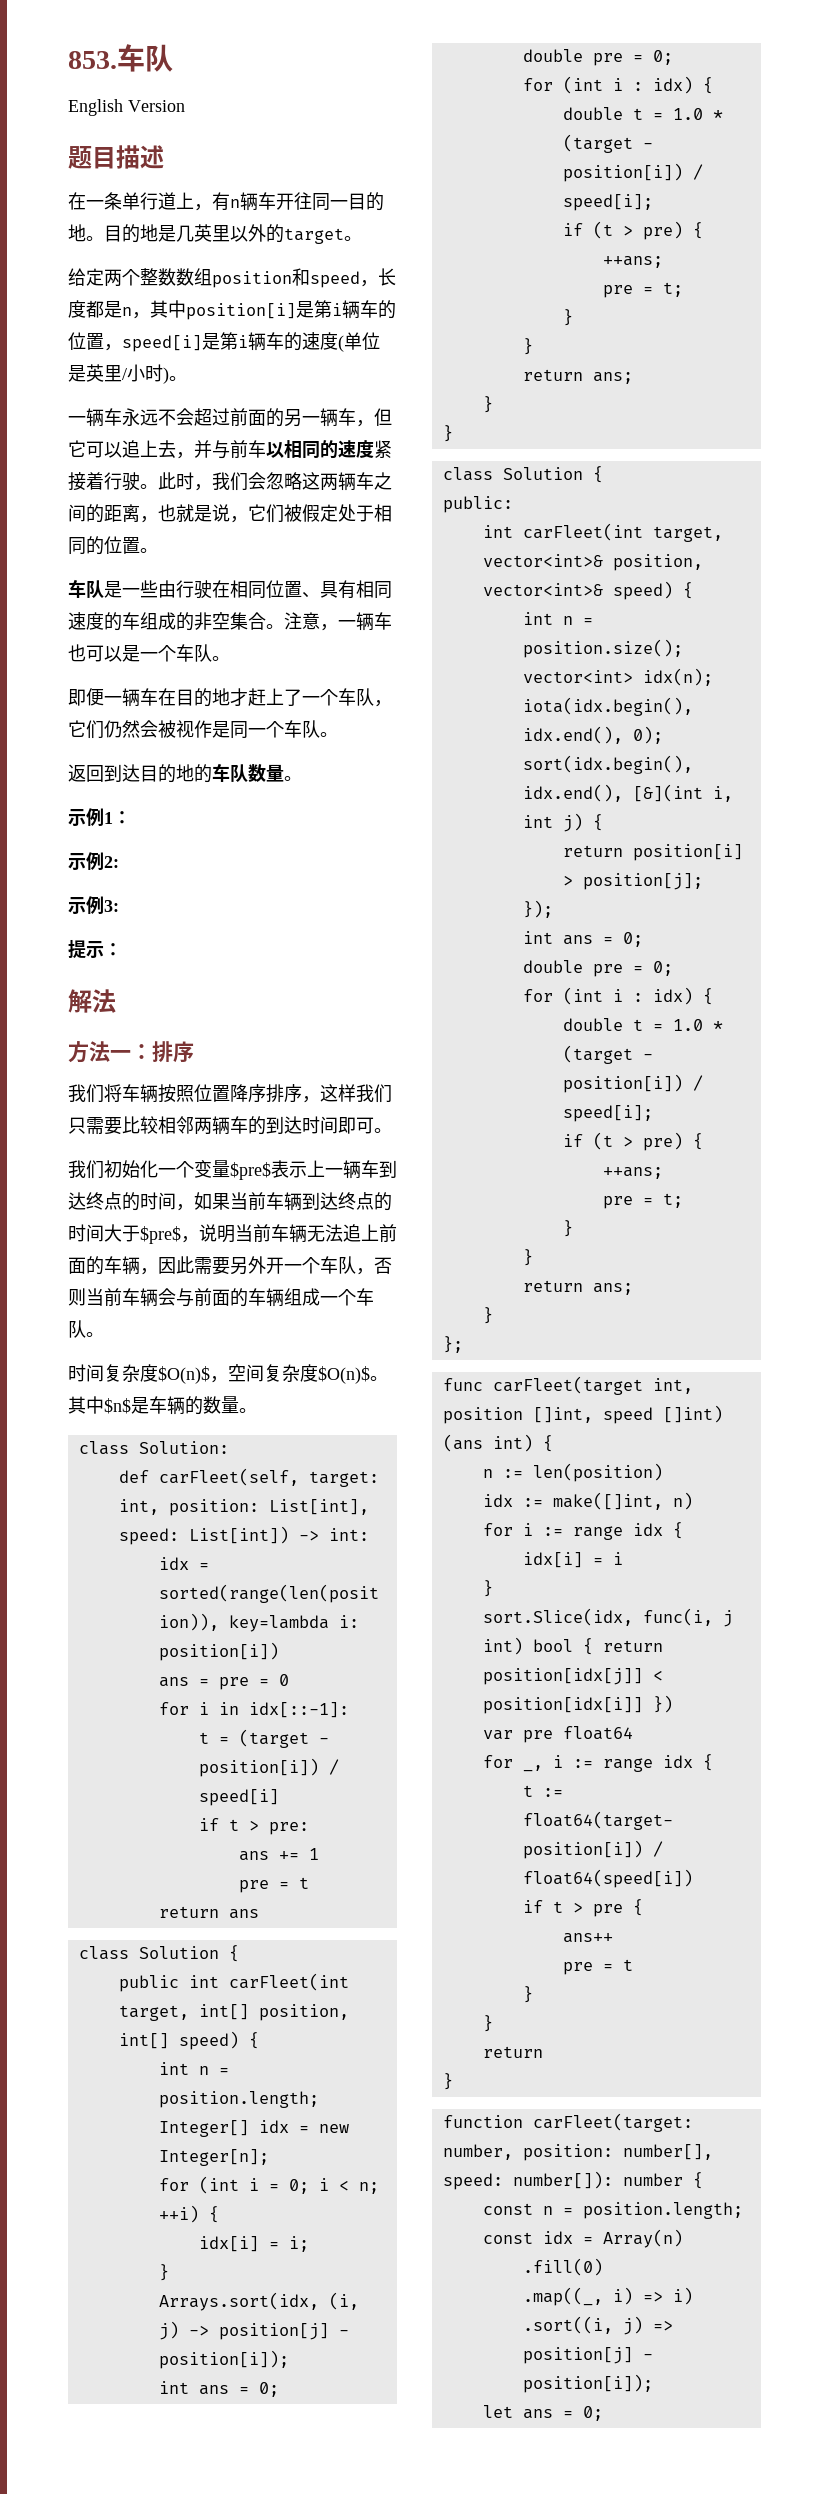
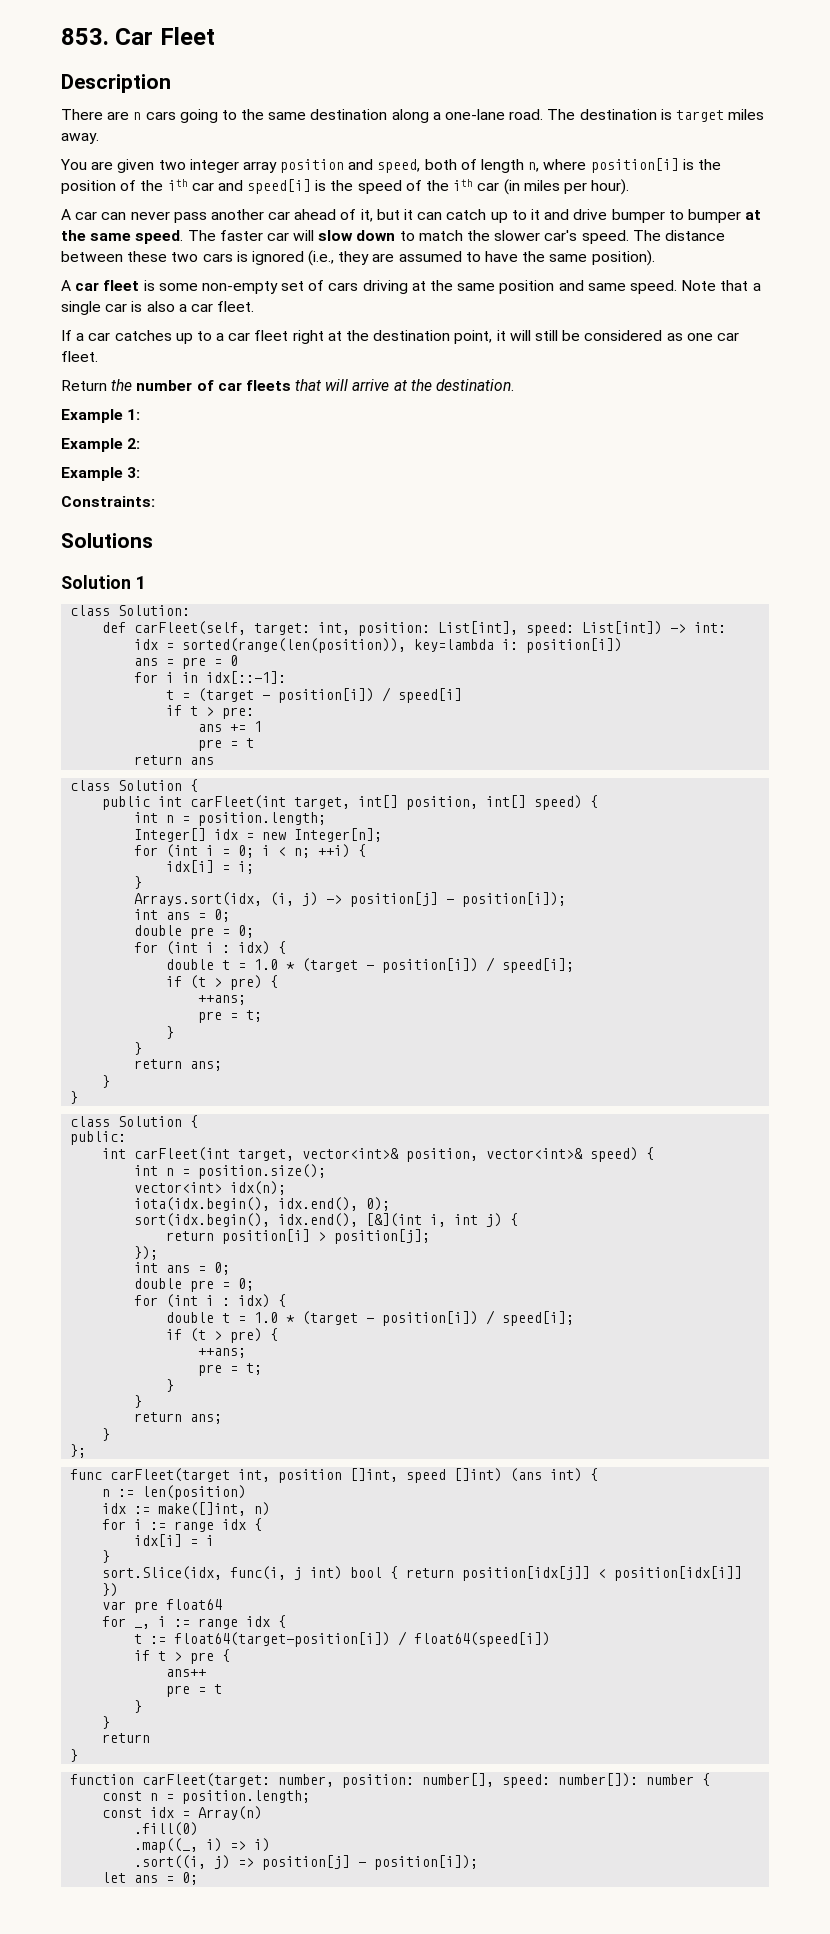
- 853.车队
- English Version
- 题目描述
- 在一条单行道上，有n辆车开往同一目的地。目的地是几英里以外的target。
- 给定两个整数数组position和speed，长度都是n，其中position[i]是第i辆车的位置，speed[i]是第i辆车的速度(单位是英里/小时)。
- 一辆车永远不会超过前面的另一辆车，但它可以追上去，并与前车以相同的速度紧接着行驶。此时，我们会忽略这两辆车之间的距离，也就是说，它们被假定处于相同的位置。
- 车队是一些由行驶在相同位置、具有相同速度的车组成的非空集合。注意，一辆车也可以是一个车队。
- 即便一辆车在目的地才赶上了一个车队，它们仍然会被视作是同一个车队。
- 返回到达目的地的车队数量。
- 示例1：
- 示例2:
+ 853. Car Fleet
+ Description
+ There are n cars going to the same destination along a one-lane road. The destination is target miles away.
+ You are given two integer array position and speed, both of length n, where position[i] is the position of the ith car and speed[i] is the speed of the ith car (in miles per hour).
+ A car can never pass another car ahead of it, but it can catch up to it and drive bumper to bumper at the same speed. The faster car will slow down to match the slower car's speed. The distance between these two cars is ignored (i.e., they are assumed to have the same position).
+ A car fleet is some non-empty set of cars driving at the same position and same speed. Note that a single car is also a car fleet.
+ If a car catches up to a car fleet right at the destination point, it will still be considered as one car fleet.
+ Return the number of car fleets that will arrive at the destination.
+ Example 1:
+ Example 2:
- 示例3:
+ Example 3:
- 提示：
- 解法
- 方法一：排序
- 我们将车辆按照位置降序排序，这样我们只需要比较相邻两辆车的到达时间即可。
- 我们初始化一个变量$pre$表示上一辆车到达终点的时间，如果当前车辆到达终点的时间大于$pre$，说明当前车辆无法追上前面的车辆，因此需要另外开一个车队，否则当前车辆会与前面的车辆组成一个车队。
- 时间复杂度$O(n)$，空间复杂度$O(n)$。其中$n$是车辆的数量。
+ Constraints:
+ Solutions
+ Solution 1

